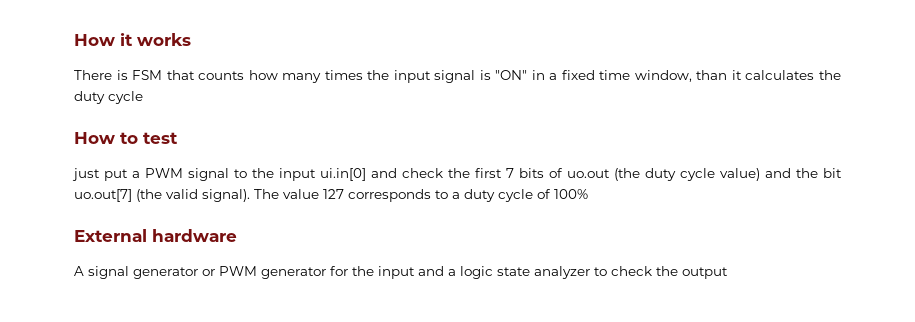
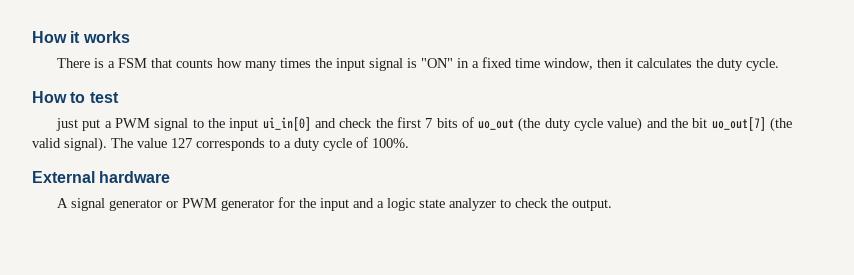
- There is FSM that counts how many times the input signal is "ON" in a fixed time window, than it calculates the duty cycle
+ There is a FSM that counts how many times the input signal is "ON" in a fixed time window, then it calculates the duty cycle.
- just put a PWM signal to the input ui.in[0] and check the first 7 bits of uo.out (the duty cycle value) and the bit uo.out[7] (the valid signal).
+ just put a PWM signal to the input ui_in[0] and check the first 7 bits of uo_out (the duty cycle value) and the bit uo_out[7] (the valid signal).
- The value 127 corresponds to a duty cycle of 100%
+ The value 127 corresponds to a duty cycle of 100%.
- A signal generator or PWM generator for the input and a logic state analyzer to check the output
+ A signal generator or PWM generator for the input and a logic state analyzer to check the output.

